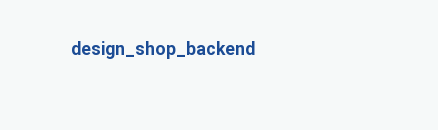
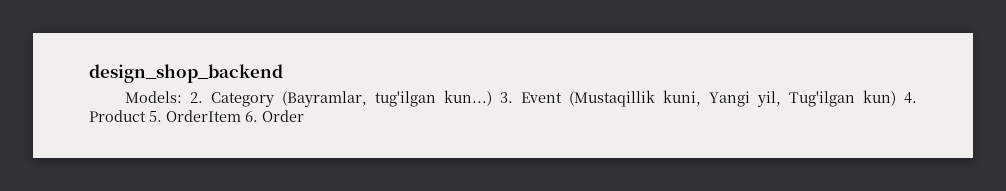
+ Models: 2. Category (Bayramlar, tug'ilgan kun...) 3. Event (Mustaqillik kuni, Yangi yil, Tug'ilgan kun) 4. Product 5. OrderItem 6. Order

